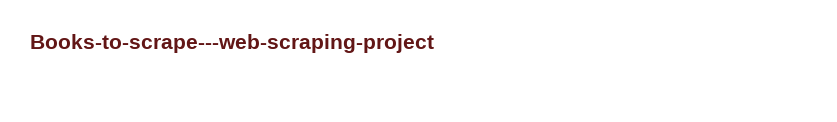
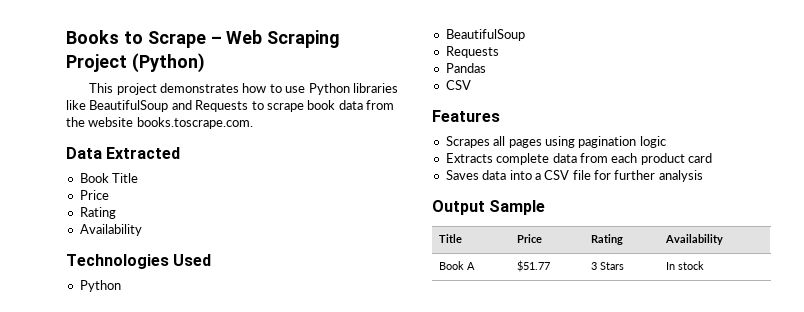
- Books-to-scrape---web-scraping-project
+ Books to Scrape – Web Scraping Project (Python)
+ This project demonstrates how to use Python libraries like BeautifulSoup and Requests to scrape book data from the website books.toscrape.com.
+ Data Extracted
+ Book Title
+ Price
+ Rating
+ Availability
+ Technologies Used
+ Python
+ BeautifulSoup
+ Requests
+ Pandas
+ CSV
+ Features
+ Scrapes all pages using pagination logic
+ Extracts complete data from each product card
+ Saves data into a CSV file for further analysis
+ Output Sample
+ Title | Price | Rating | Availability
+ Book A | $51.77 | 3 Stars | In stock

